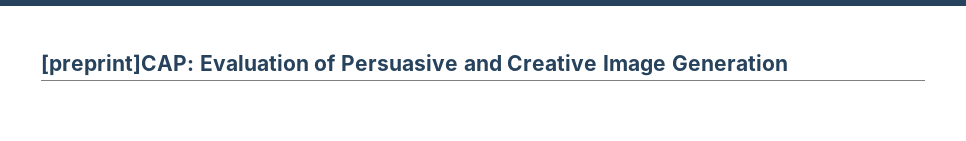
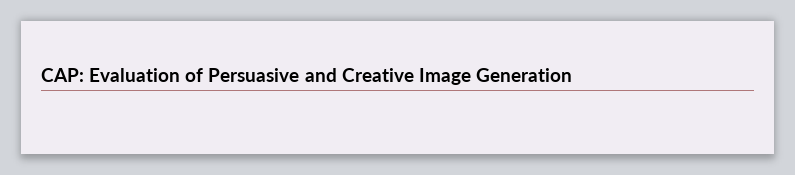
- [preprint]CAP: Evaluation of Persuasive and Creative Image Generation
+ CAP: Evaluation of Persuasive and Creative Image Generation

